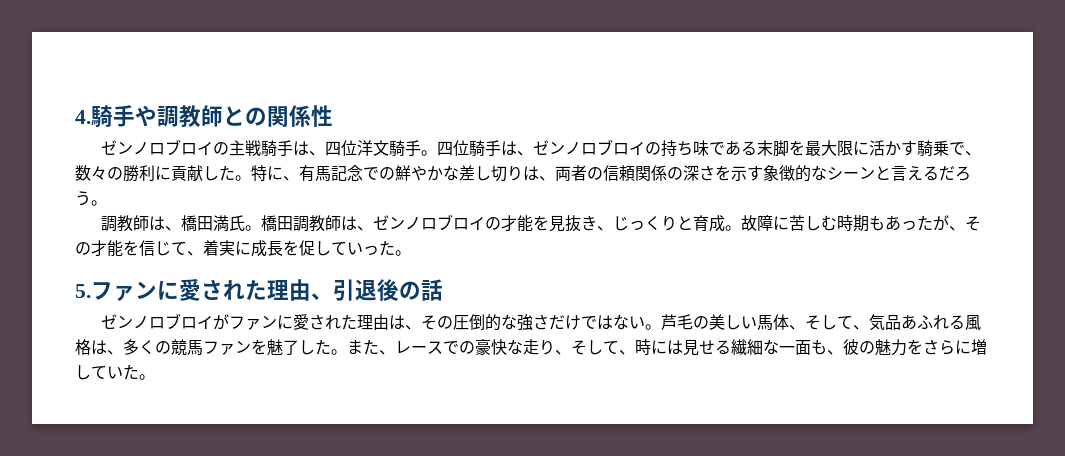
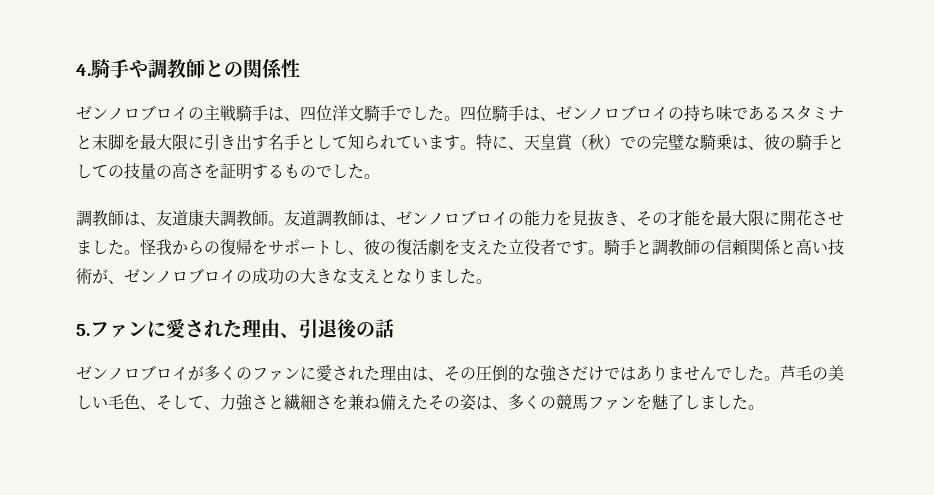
- ゼンノロブロイの主戦騎手は、四位洋文騎手。
+ ゼンノロブロイの主戦騎手は、四位洋文騎手でした。
- 四位騎手は、ゼンノロブロイの持ち味である末脚を最大限に活かす騎乗で、数々の勝利に貢献した。特に、有馬記念での鮮やかな差し切りは、両者の信頼関係の深さを示す象徴的なシーンと言えるだろう。
- 調教師は、橋田満氏。橋田調教師は、ゼンノロブロイの才能を見抜き、じっくりと育成。故障に苦しむ時期もあったが、その才能を信じて、着実に成長を促していった。
+ 四位騎手は、ゼンノロブロイの持ち味であるスタミナと末脚を最大限に引き出す名手として知られています。特に、天皇賞（秋）での完璧な騎乗は、彼の騎手としての技量の高さを証明するものでした。
+ 調教師は、友道康夫調教師。友道調教師は、ゼンノロブロイの能力を見抜き、その才能を最大限に開花させました。怪我からの復帰をサポートし、彼の復活劇を支えた立役者です。騎手と調教師の信頼関係と高い技術が、ゼンノロブロイの成功の大きな支えとなりました。
- ゼンノロブロイがファンに愛された理由は、その圧倒的な強さだけではない。
+ ゼンノロブロイが多くのファンに愛された理由は、その圧倒的な強さだけではありませんでした。
- 芦毛の美しい馬体、そして、気品あふれる風格は、多くの競馬ファンを魅了した。また、レースでの豪快な走り、そして、時には見せる繊細な一面も、彼の魅力をさらに増していた。
+ 芦毛の美しい毛色、そして、力強さと繊細さを兼ね備えたその姿は、多くの競馬ファンを魅了しました。

